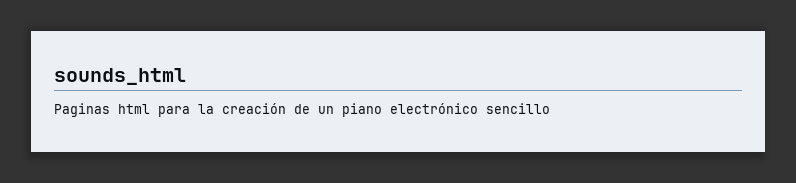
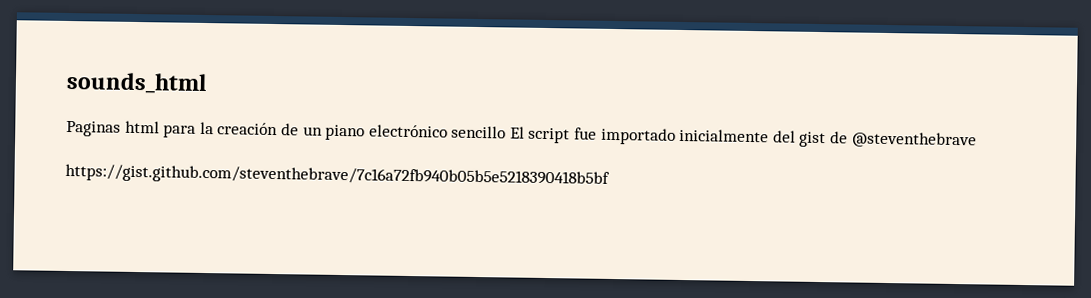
- Paginas html para la creación de un piano electrónico sencillo
+ Paginas html para la creación de un piano electrónico sencillo El script fue importado inicialmente del gist de @steventhebrave
+ https://gist.github.com/steventhebrave/7c16a72fb940b05b5e5218390418b5bf

